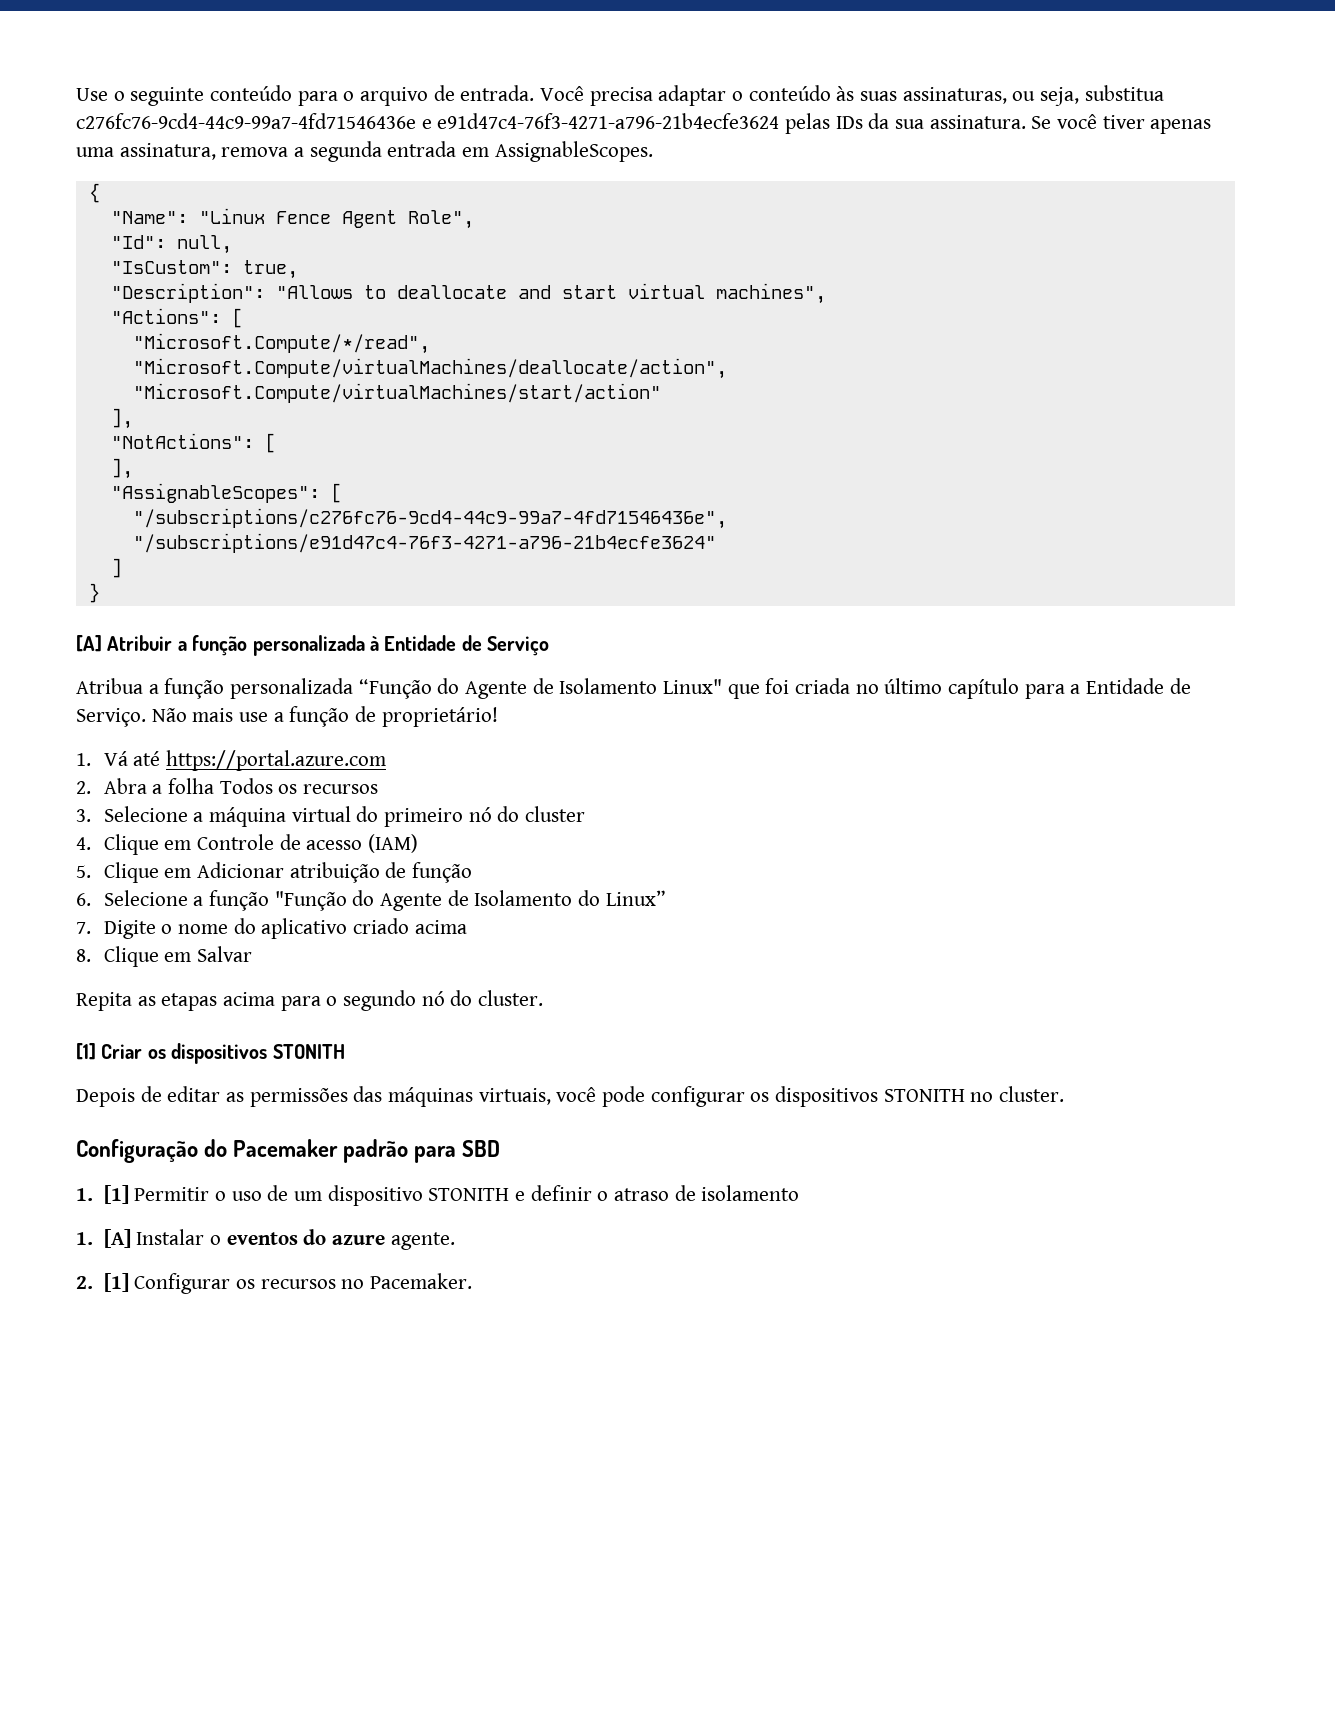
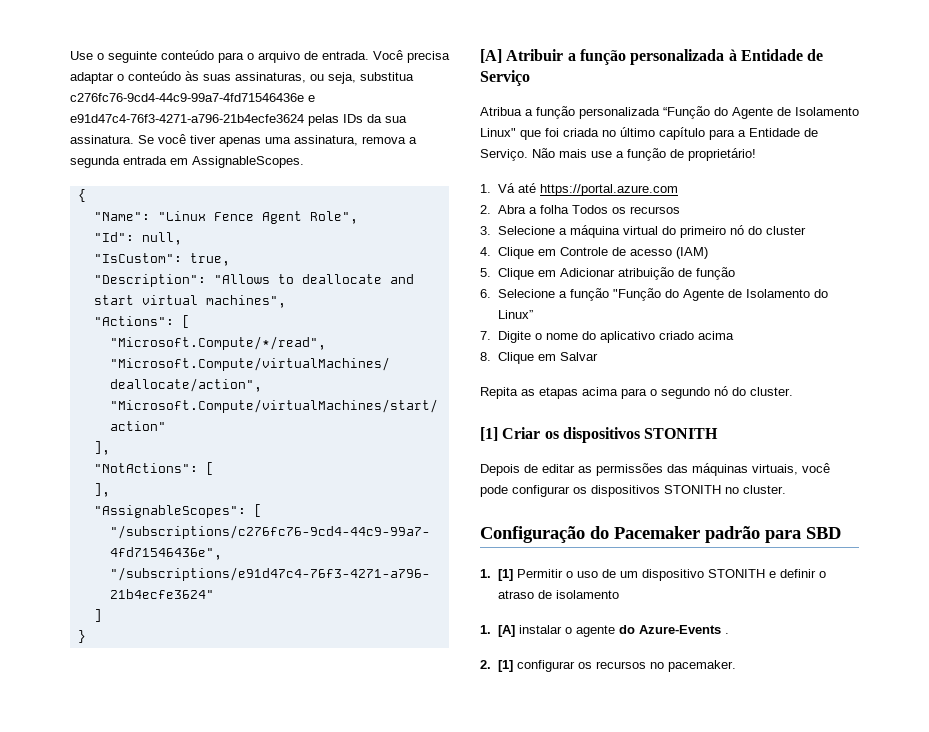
- 1. [A] Instalar o eventos do azure agente.
+ 1. [A] instalar o agente do Azure-Events .
- 2. [1] Configurar os recursos no Pacemaker.
+ 2. [1] configurar os recursos no pacemaker.

